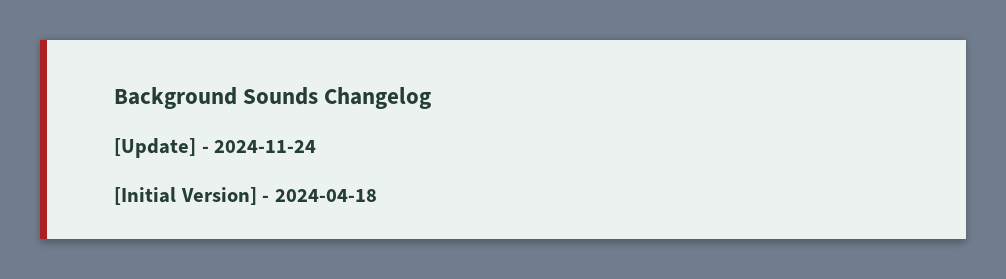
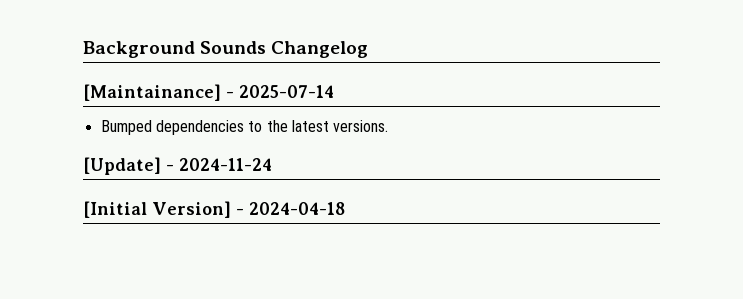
+ [Maintainance] - 2025-07-14
+ Bumped dependencies to the latest versions.

